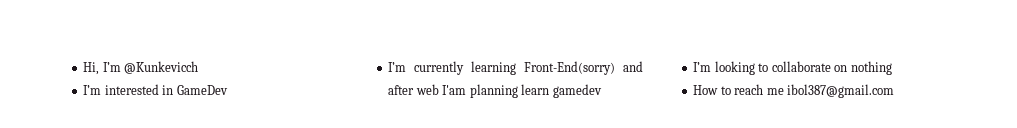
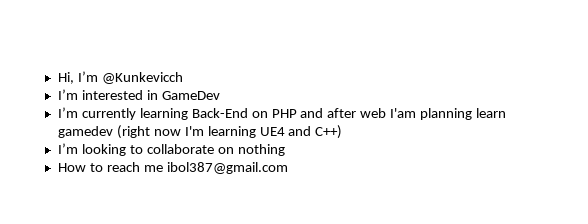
- I’m currently learning Front-End(sorry) and after web I'am planning learn gamedev
+ I’m currently learning Back-End on PHP and after web I'am planning learn gamedev (right now I'm learning UE4 and C++)

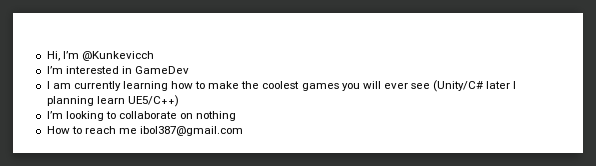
- I’m currently learning Back-End on PHP and after web I'am planning learn gamedev (right now I'm learning UE4 and C++)
+ I am currently learning how to make the coolest games you will ever see (Unity/C# later I planning learn UE5/C++)

